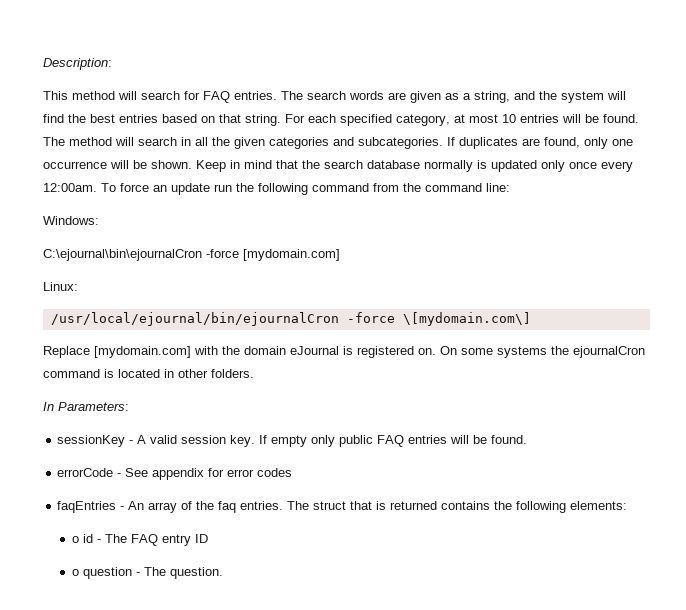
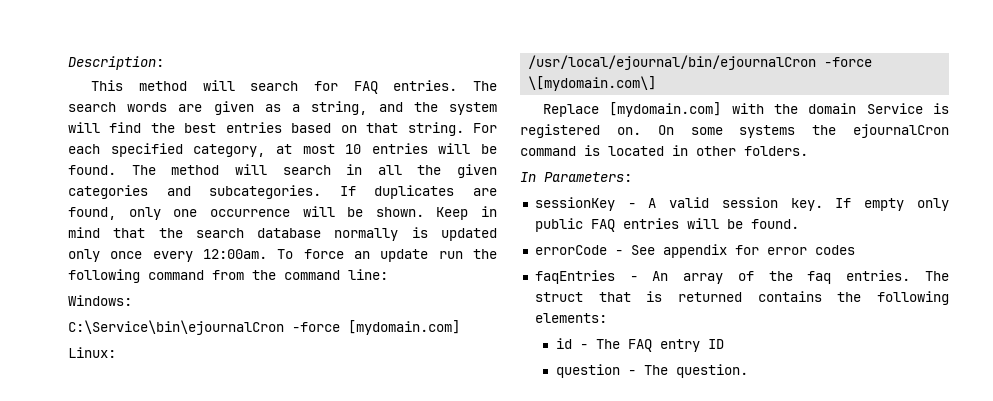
- C:\ejournal\bin\ejournalCron -force [mydomain.com]
+ C:\Service\bin\ejournalCron -force [mydomain.com]
- Replace [mydomain.com] with the domain eJournal is registered on.
+ Replace [mydomain.com] with the domain Service is registered on.
- o id - The FAQ entry ID
+ id - The FAQ entry ID
- o question - The question.
+ question - The question.

